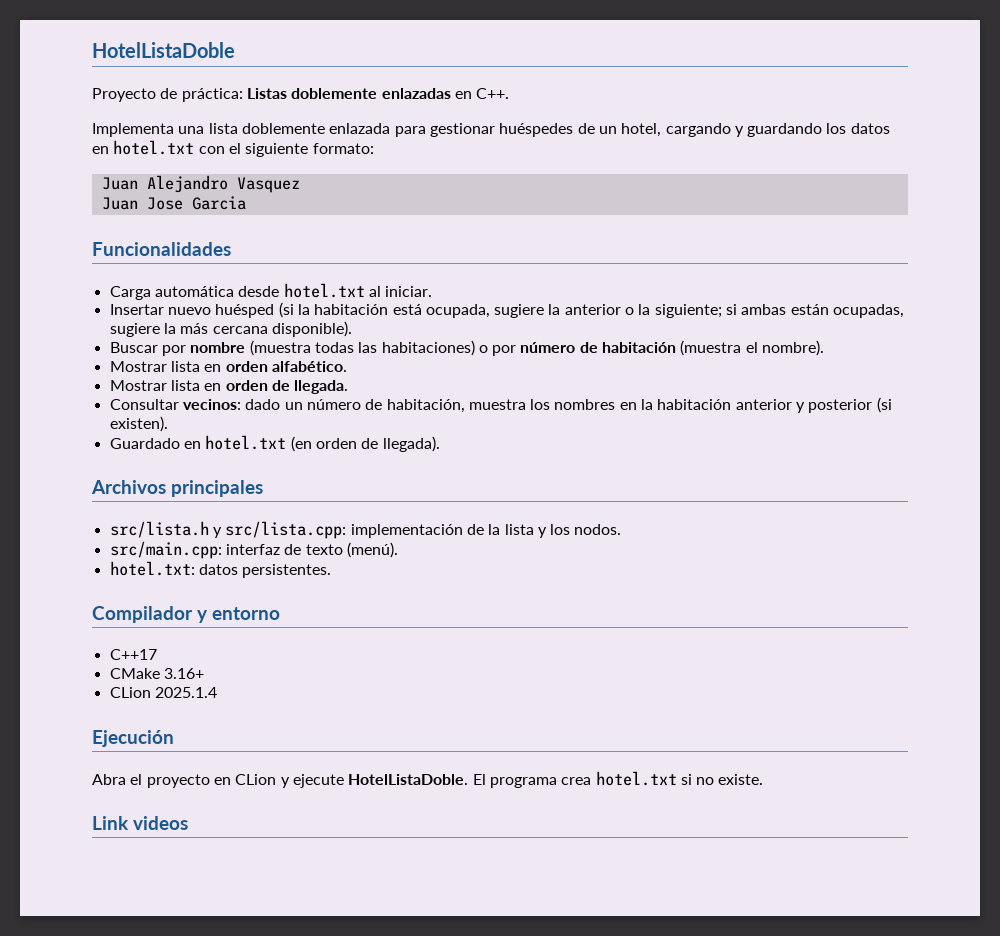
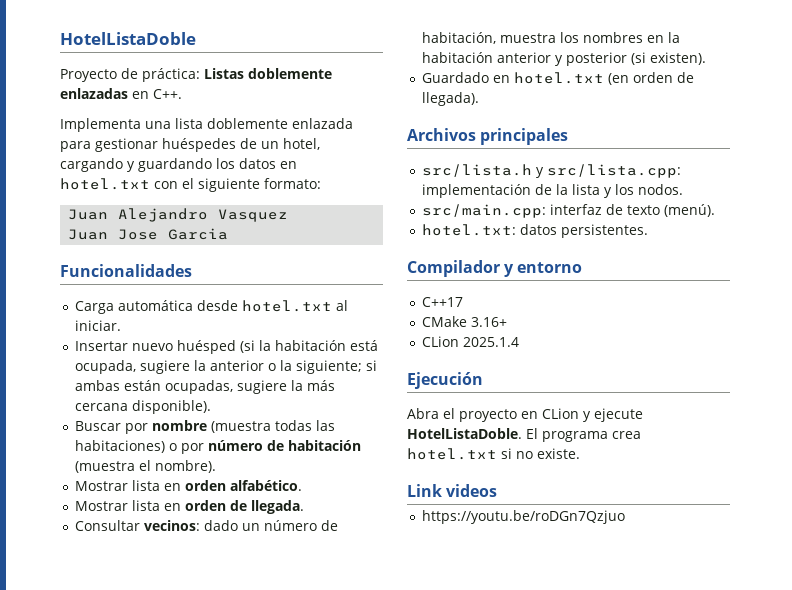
+ https://youtu.be/roDGn7Qzjuo

